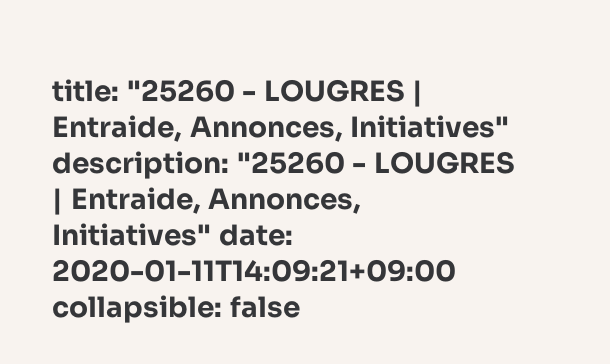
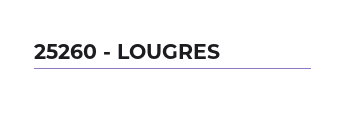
- title: "25260 - LOUGRES | Entraide, Annonces, Initiatives" description: "25260 - LOUGRES | Entraide, Annonces, Initiatives" date: 2020-01-11T14:09:21+09:00 collapsible: false
+ 25260 - LOUGRES

